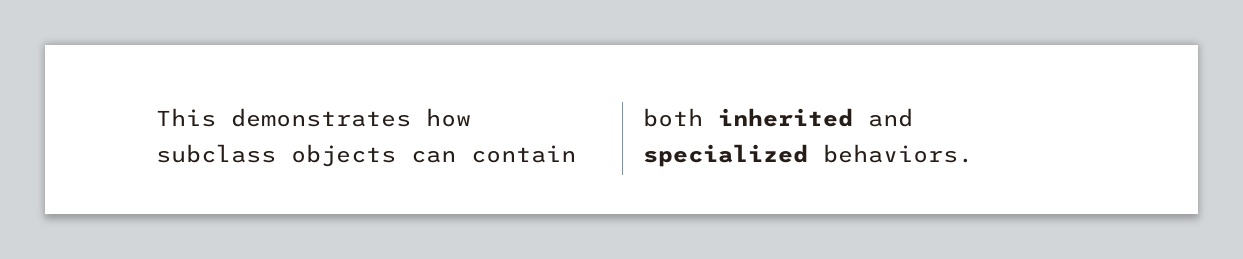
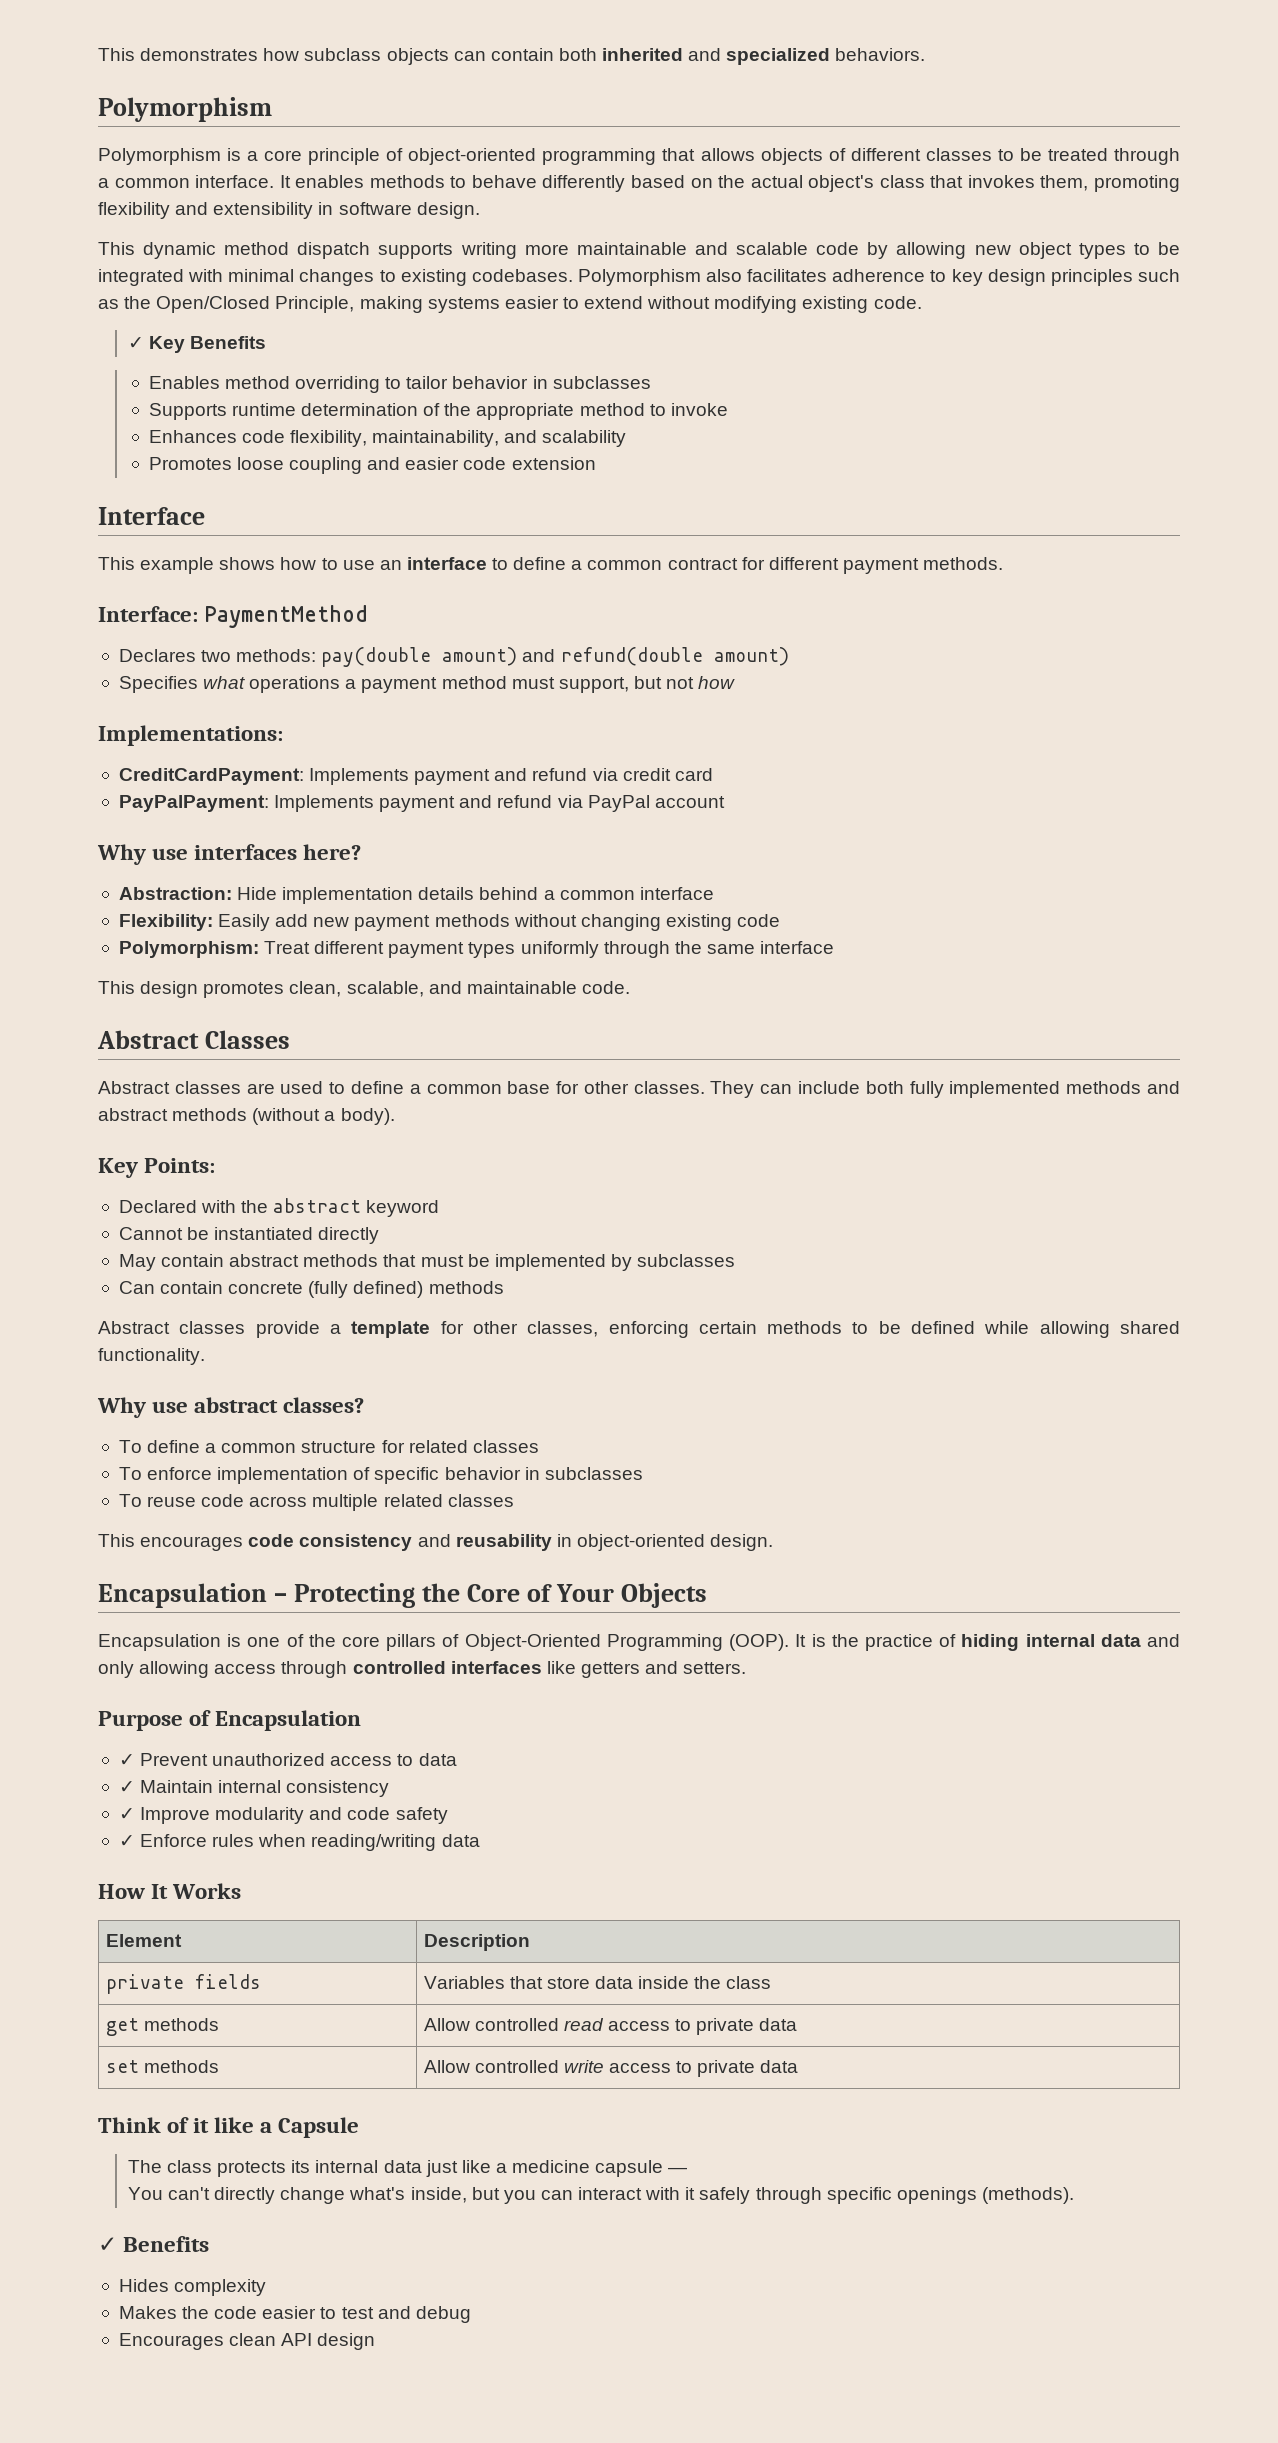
  This demonstrates how subclass objects can contain both inherited and specialized behaviors.
+ Polymorphism
+ Polymorphism is a core principle of object-oriented programming that allows objects of different classes to be treated through a common interface. It enables methods to behave differently based on the actual object's class that invokes them, promoting flexibility and extensibility in software design.
+ This dynamic method dispatch supports writing more maintainable and scalable code by allowing new object types to be integrated with minimal changes to existing codebases. Polymorphism also facilitates adherence to key design principles such as the Open/Closed Principle, making systems easier to extend without modifying existing code.
+ ✓ Key Benefits
+ Enables method overriding to tailor behavior in subclasses
+ Supports runtime determination of the appropriate method to invoke
+ Enhances code flexibility, maintainability, and scalability
+ Promotes loose coupling and easier code extension
+ Interface
+ This example shows how to use an interface to define a common contract for different payment methods.
+ Interface: PaymentMethod
+ Declares two methods: pay(double amount) and refund(double amount)
+ Specifies what operations a payment method must support, but not how
+ Implementations:
+ CreditCardPayment: Implements payment and refund via credit card
+ PayPalPayment: Implements payment and refund via PayPal account
+ Why use interfaces here?
+ Abstraction: Hide implementation details behind a common interface
+ Flexibility: Easily add new payment methods without changing existing code
+ Polymorphism: Treat different payment types uniformly through the same interface
+ This design promotes clean, scalable, and maintainable code.
+ Abstract Classes
+ Abstract classes are used to define a common base for other classes. They can include both fully implemented methods and abstract methods (without a body).
+ Key Points:
+ Declared with the abstract keyword
+ Cannot be instantiated directly
+ May contain abstract methods that must be implemented by subclasses
+ Can contain concrete (fully defined) methods
+ Abstract classes provide a template for other classes, enforcing certain methods to be defined while allowing shared functionality.
+ Why use abstract classes?
+ To define a common structure for related classes
+ To enforce implementation of specific behavior in subclasses
+ To reuse code across multiple related classes
+ This encourages code consistency and reusability in object-oriented design.
+ Encapsulation – Protecting the Core of Your Objects
+ Encapsulation is one of the core pillars of Object-Oriented Programming (OOP). It is the practice of hiding internal data and only allowing access through controlled interfaces like getters and setters.
+ Purpose of Encapsulation
+ ✓ Prevent unauthorized access to data
+ ✓ Maintain internal consistency
+ ✓ Improve modularity and code safety
+ ✓ Enforce rules when reading/writing data
+ How It Works
+ Element | Description
+ private fields | Variables that store data inside the class
+ get methods | Allow controlled read access to private data
+ set methods | Allow controlled write access to private data
+ Think of it like a Capsule
+ The class protects its internal data just like a medicine capsule —
+ You can't directly change what's inside, but you can interact with it safely through specific openings (methods).
+ ✓ Benefits
+ Hides complexity
+ Makes the code easier to test and debug
+ Encourages clean API design

